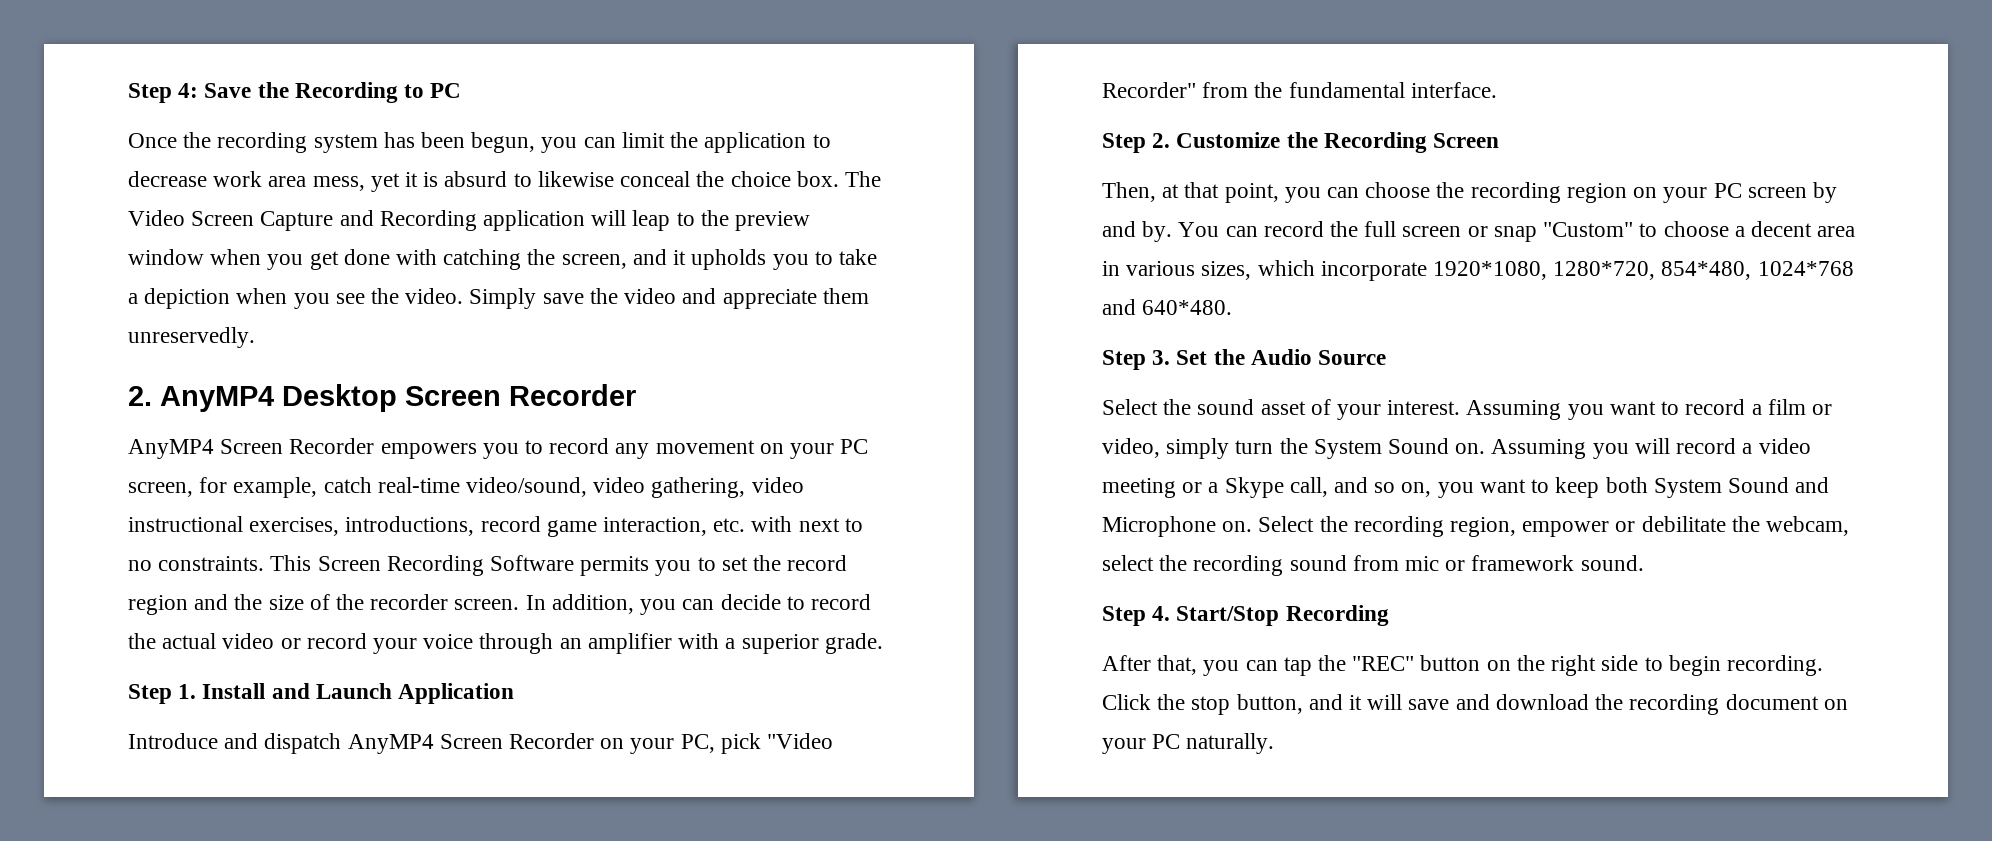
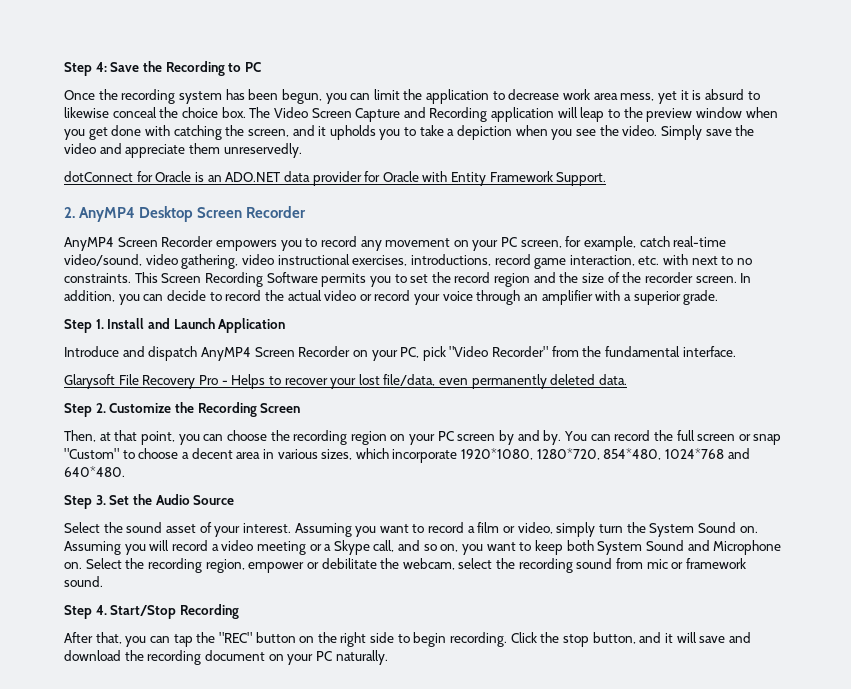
+ dotConnect for Oracle is an ADO.NET data provider for Oracle with Entity Framework Support.
+ Glarysoft File Recovery Pro - Helps to recover your lost file/data, even permanently deleted data.

